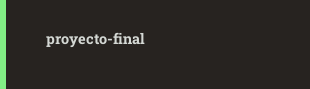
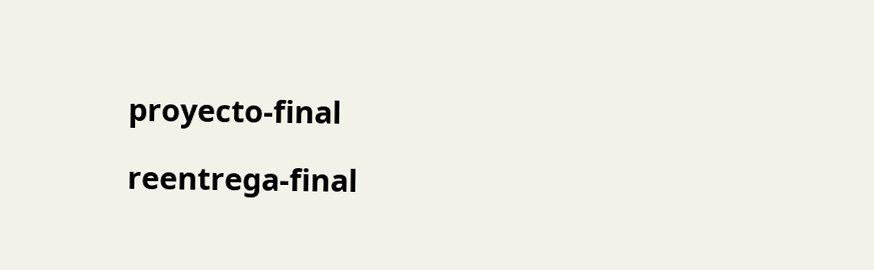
+ reentrega-final

